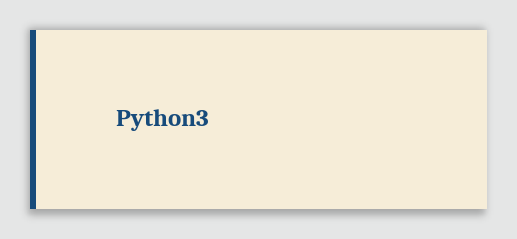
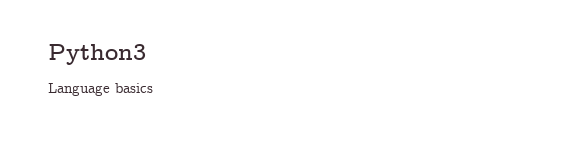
+ Language basics

